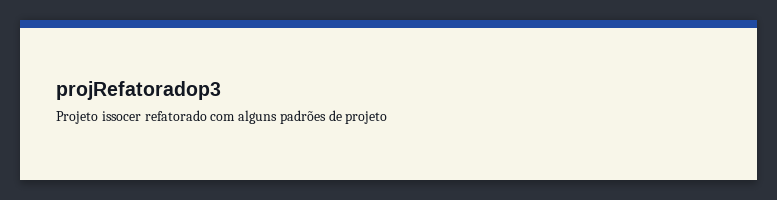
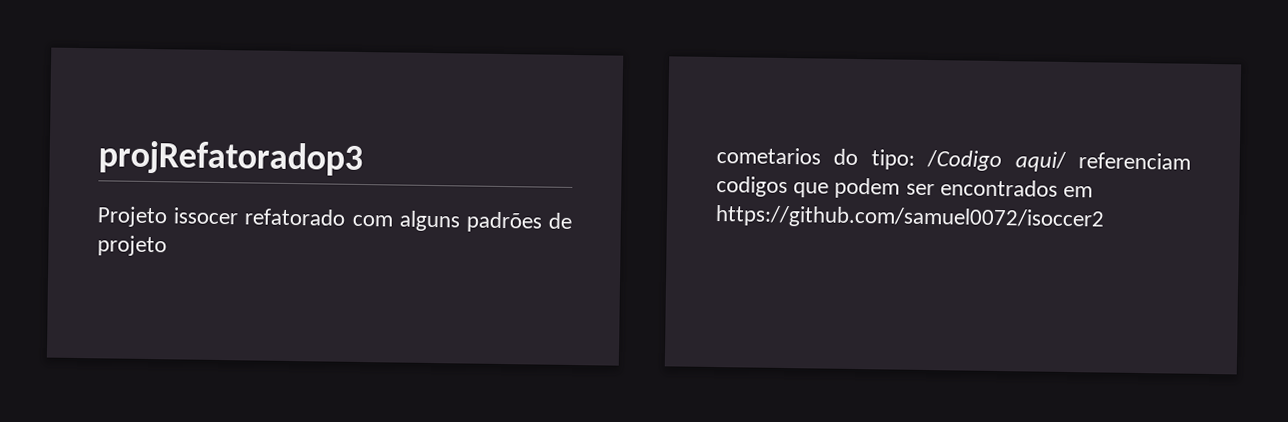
+ cometarios do tipo: /Codigo aqui/ referenciam codigos que podem ser encontrados em https://github.com/samuel0072/isoccer2

